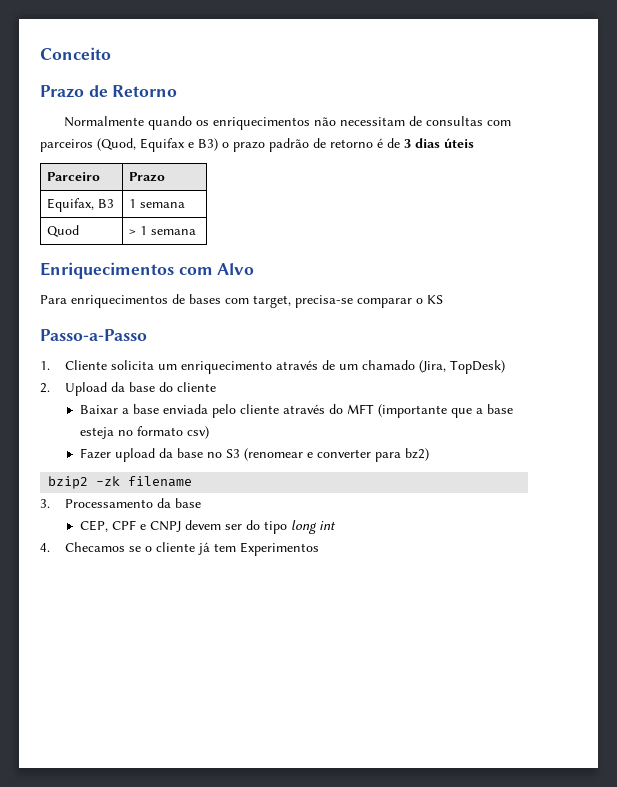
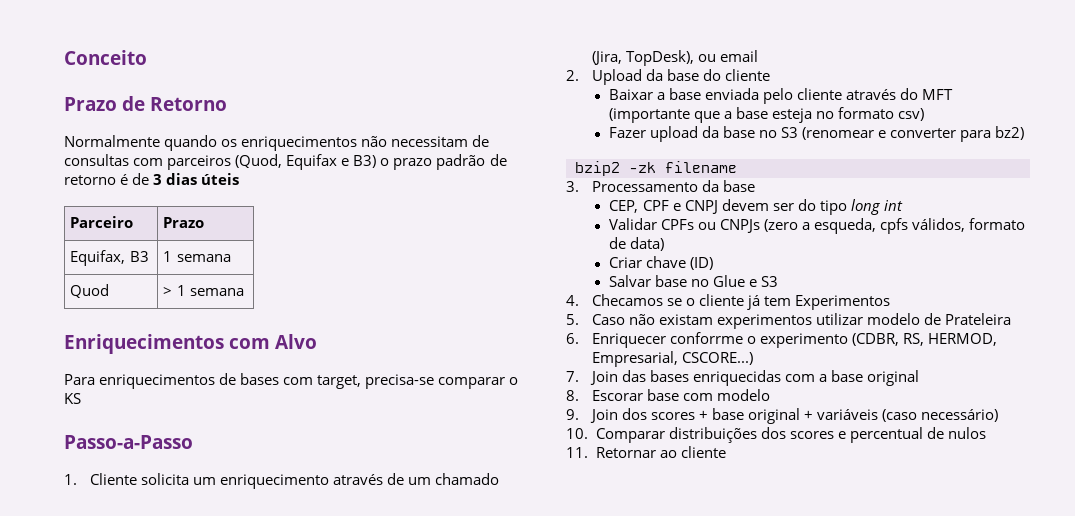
- 1. Cliente solicita um enriquecimento através de um chamado (Jira, TopDesk)
+ 1. Cliente solicita um enriquecimento através de um chamado (Jira, TopDesk), ou email
+ Validar CPFs ou CNPJs (zero a esqueda, cpfs válidos, formato de data)
+ Criar chave (ID)
+ Salvar base no Glue e S3
+ 5. Caso não existam experimentos utilizar modelo de Prateleira
+ 6. Enriquecer conforrme o experimento (CDBR, RS, HERMOD, Empresarial, CSCORE...)
+ 7. Join das bases enriquecidas com a base original
+ 8. Escorar base com modelo
+ 9. Join dos scores + base original + variáveis (caso necessário)
+ 10. Comparar distribuições dos scores e percentual de nulos
+ 11. Retornar ao cliente

